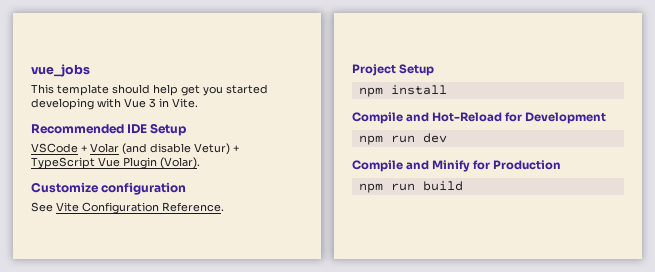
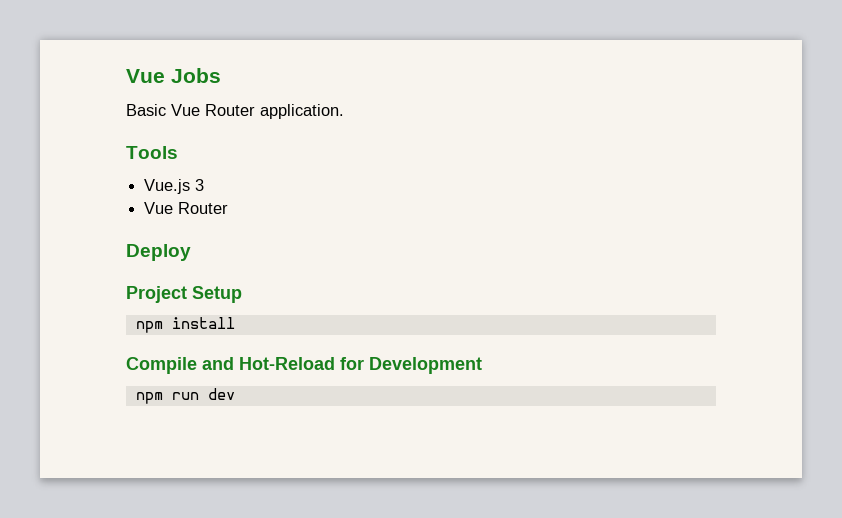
- vue_jobs
- This template should help get you started developing with Vue 3 in Vite.
- Recommended IDE Setup
- VSCode + Volar (and disable Vetur) + TypeScript Vue Plugin (Volar).
- Customize configuration
- See Vite Configuration Reference.
+ Vue Jobs
+ Basic Vue Router application.
+ Tools
+ Vue.js 3
+ Vue Router
+ Deploy
- Compile and Minify for Production
- npm run build

